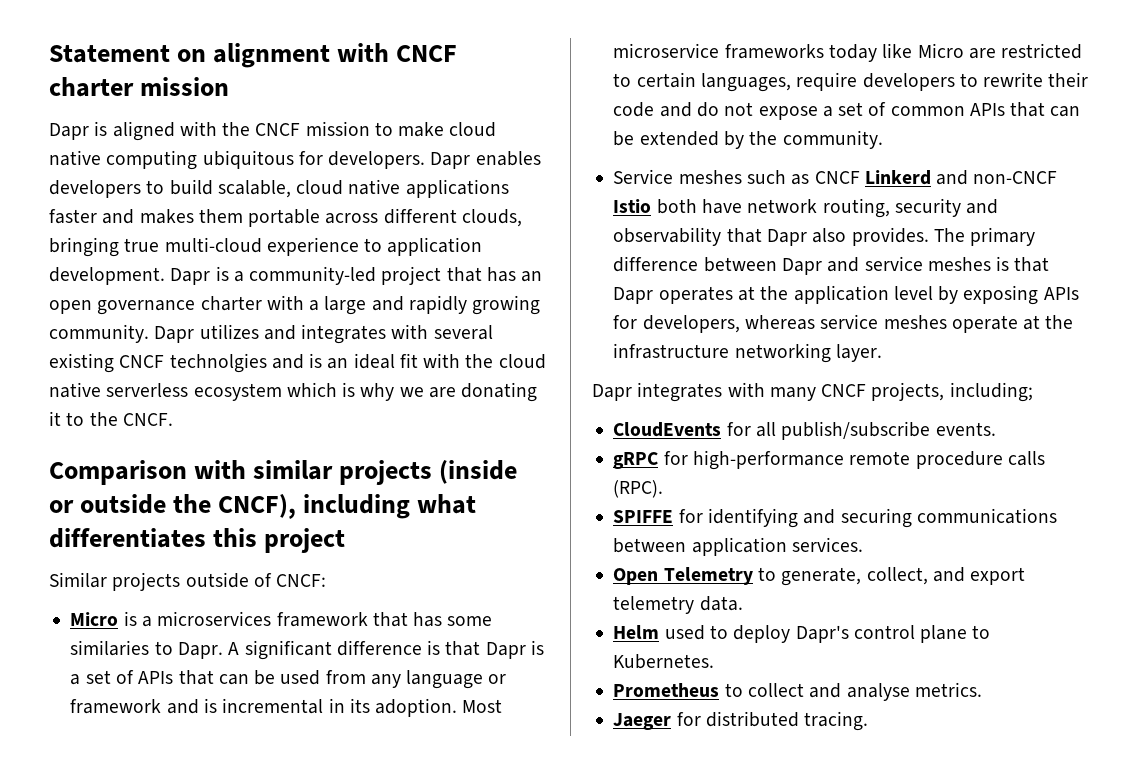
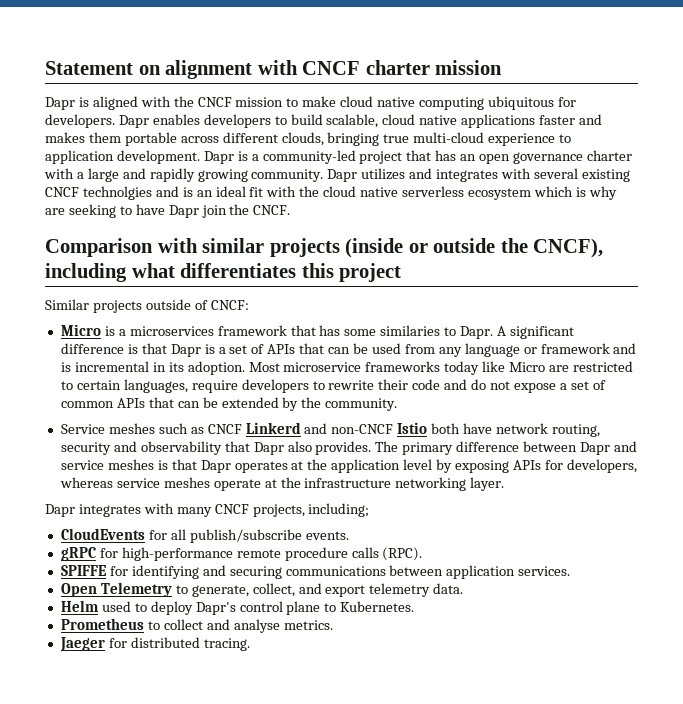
- Dapr utilizes and integrates with several existing CNCF technolgies and is an ideal fit with the cloud native serverless ecosystem which is why we are donating it to the CNCF.
+ Dapr utilizes and integrates with several existing CNCF technolgies and is an ideal fit with the cloud native serverless ecosystem which is why are seeking to have Dapr join the CNCF.

